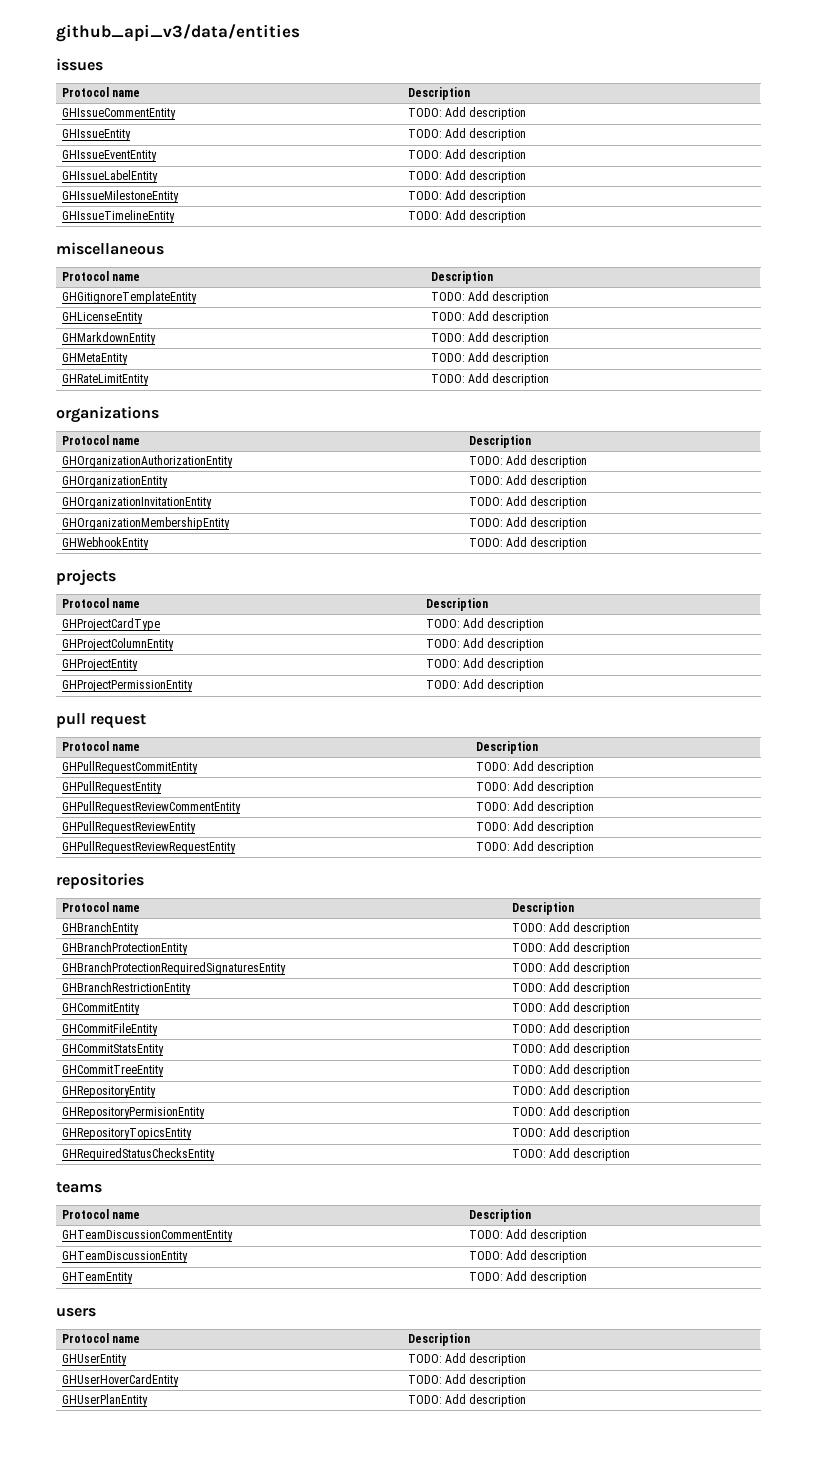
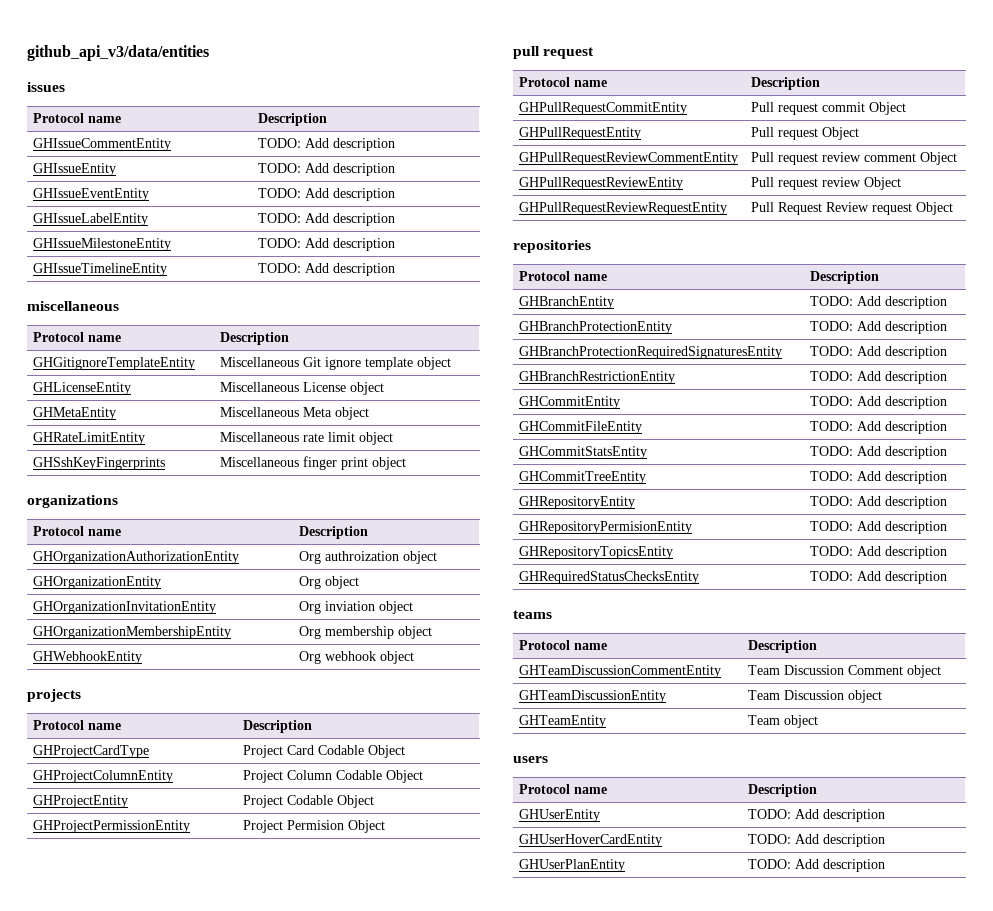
- GHGitignoreTemplateEntity | TODO: Add description
- GHLicenseEntity | TODO: Add description
- GHMarkdownEntity | TODO: Add description
- GHMetaEntity | TODO: Add description
- GHRateLimitEntity | TODO: Add description
+ GHGitignoreTemplateEntity | Miscellaneous Git ignore template object
+ GHLicenseEntity | Miscellaneous License object
+ GHMetaEntity | Miscellaneous Meta object
+ GHRateLimitEntity | Miscellaneous rate limit object
+ GHSshKeyFingerprints | Miscellaneous finger print object
- GHOrganizationAuthorizationEntity | TODO: Add description
- GHOrganizationEntity | TODO: Add description
- GHOrganizationInvitationEntity | TODO: Add description
- GHOrganizationMembershipEntity | TODO: Add description
- GHWebhookEntity | TODO: Add description
+ GHOrganizationAuthorizationEntity | Org authroization object
+ GHOrganizationEntity | Org object
+ GHOrganizationInvitationEntity | Org inviation object
+ GHOrganizationMembershipEntity | Org membership object
+ GHWebhookEntity | Org webhook object
- GHProjectCardType | TODO: Add description
- GHProjectColumnEntity | TODO: Add description
- GHProjectEntity | TODO: Add description
- GHProjectPermissionEntity | TODO: Add description
+ GHProjectCardType | Project Card Codable Object
+ GHProjectColumnEntity | Project Column Codable Object
+ GHProjectEntity | Project Codable Object
+ GHProjectPermissionEntity | Project Permision Object
- GHPullRequestCommitEntity | TODO: Add description
- GHPullRequestEntity | TODO: Add description
- GHPullRequestReviewCommentEntity | TODO: Add description
- GHPullRequestReviewEntity | TODO: Add description
- GHPullRequestReviewRequestEntity | TODO: Add description
+ GHPullRequestCommitEntity | Pull request commit Object
+ GHPullRequestEntity | Pull request Object
+ GHPullRequestReviewCommentEntity | Pull request review comment Object
+ GHPullRequestReviewEntity | Pull request review Object
+ GHPullRequestReviewRequestEntity | Pull Request Review request Object
- GHTeamDiscussionCommentEntity | TODO: Add description
- GHTeamDiscussionEntity | TODO: Add description
- GHTeamEntity | TODO: Add description
+ GHTeamDiscussionCommentEntity | Team Discussion Comment object
+ GHTeamDiscussionEntity | Team Discussion object
+ GHTeamEntity | Team object

